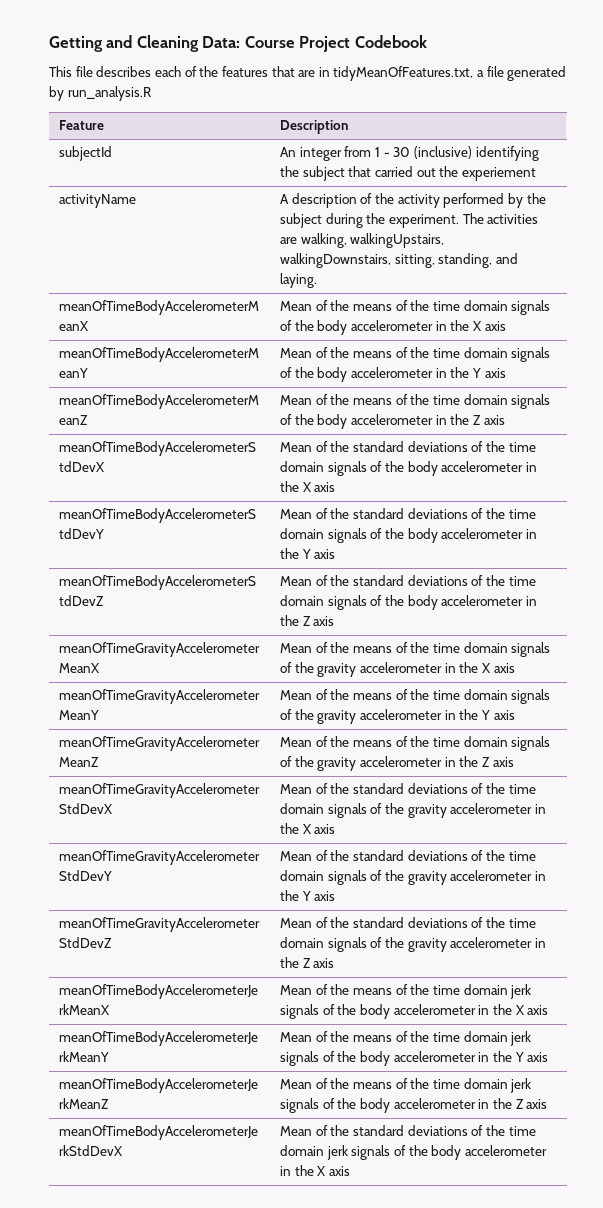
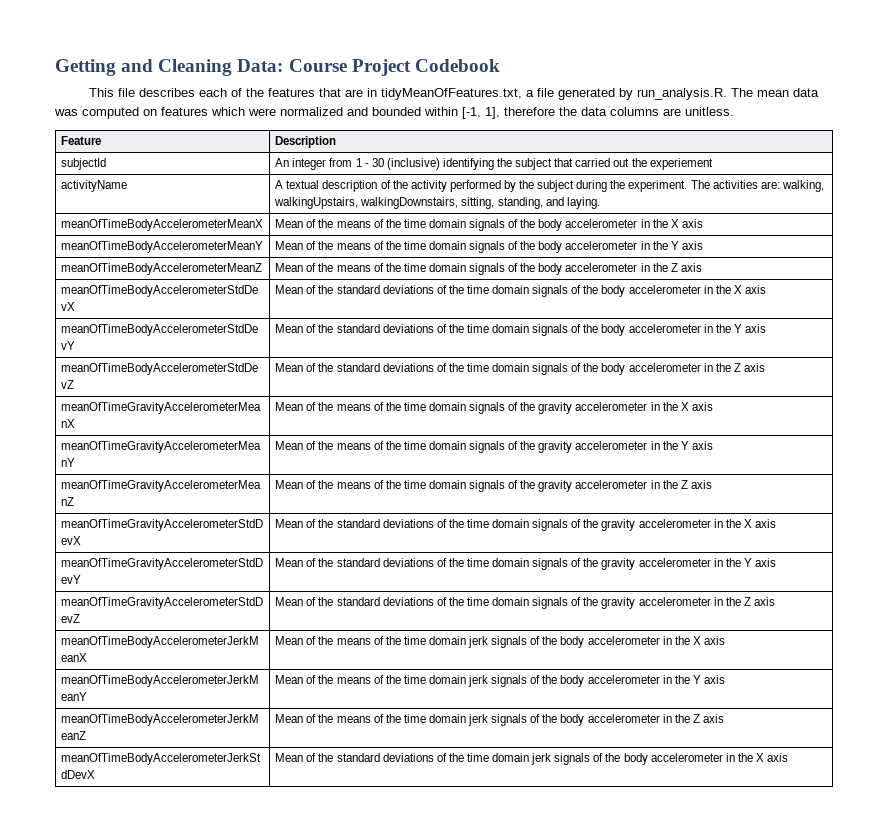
- This file describes each of the features that are in tidyMeanOfFeatures.txt, a file generated by run_analysis.R
+ This file describes each of the features that are in tidyMeanOfFeatures.txt, a file generated by run_analysis.R. The mean data was computed on features which were normalized and bounded within [-1, 1], therefore the data columns are unitless.
- activityName | A description of the activity performed by the subject during the experiment. The activities are walking, walkingUpstairs, walkingDownstairs, sitting, standing, and laying.
+ activityName | A textual description of the activity performed by the subject during the experiment. The activities are: walking, walkingUpstairs, walkingDownstairs, sitting, standing, and laying.

